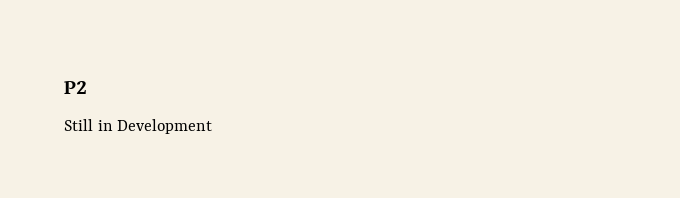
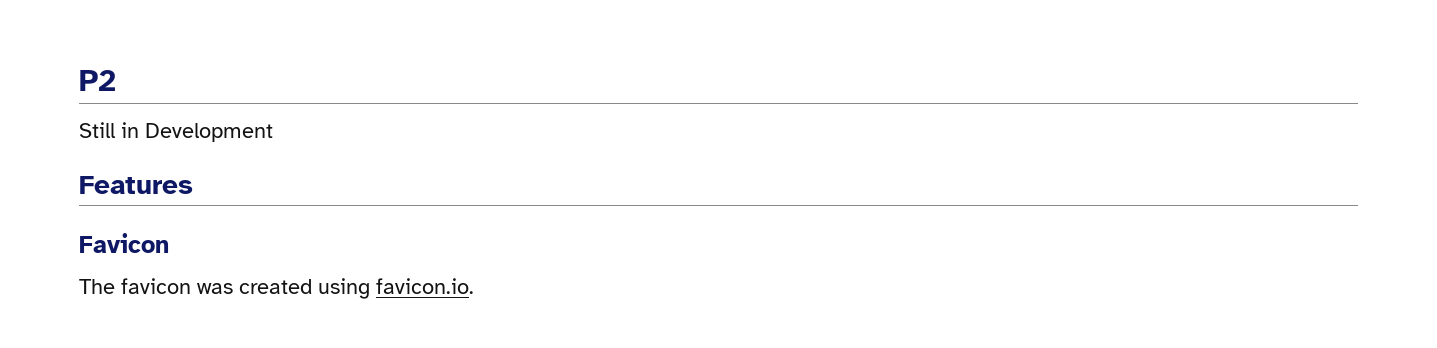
+ Features
+ Favicon
+ The favicon was created using favicon.io.

